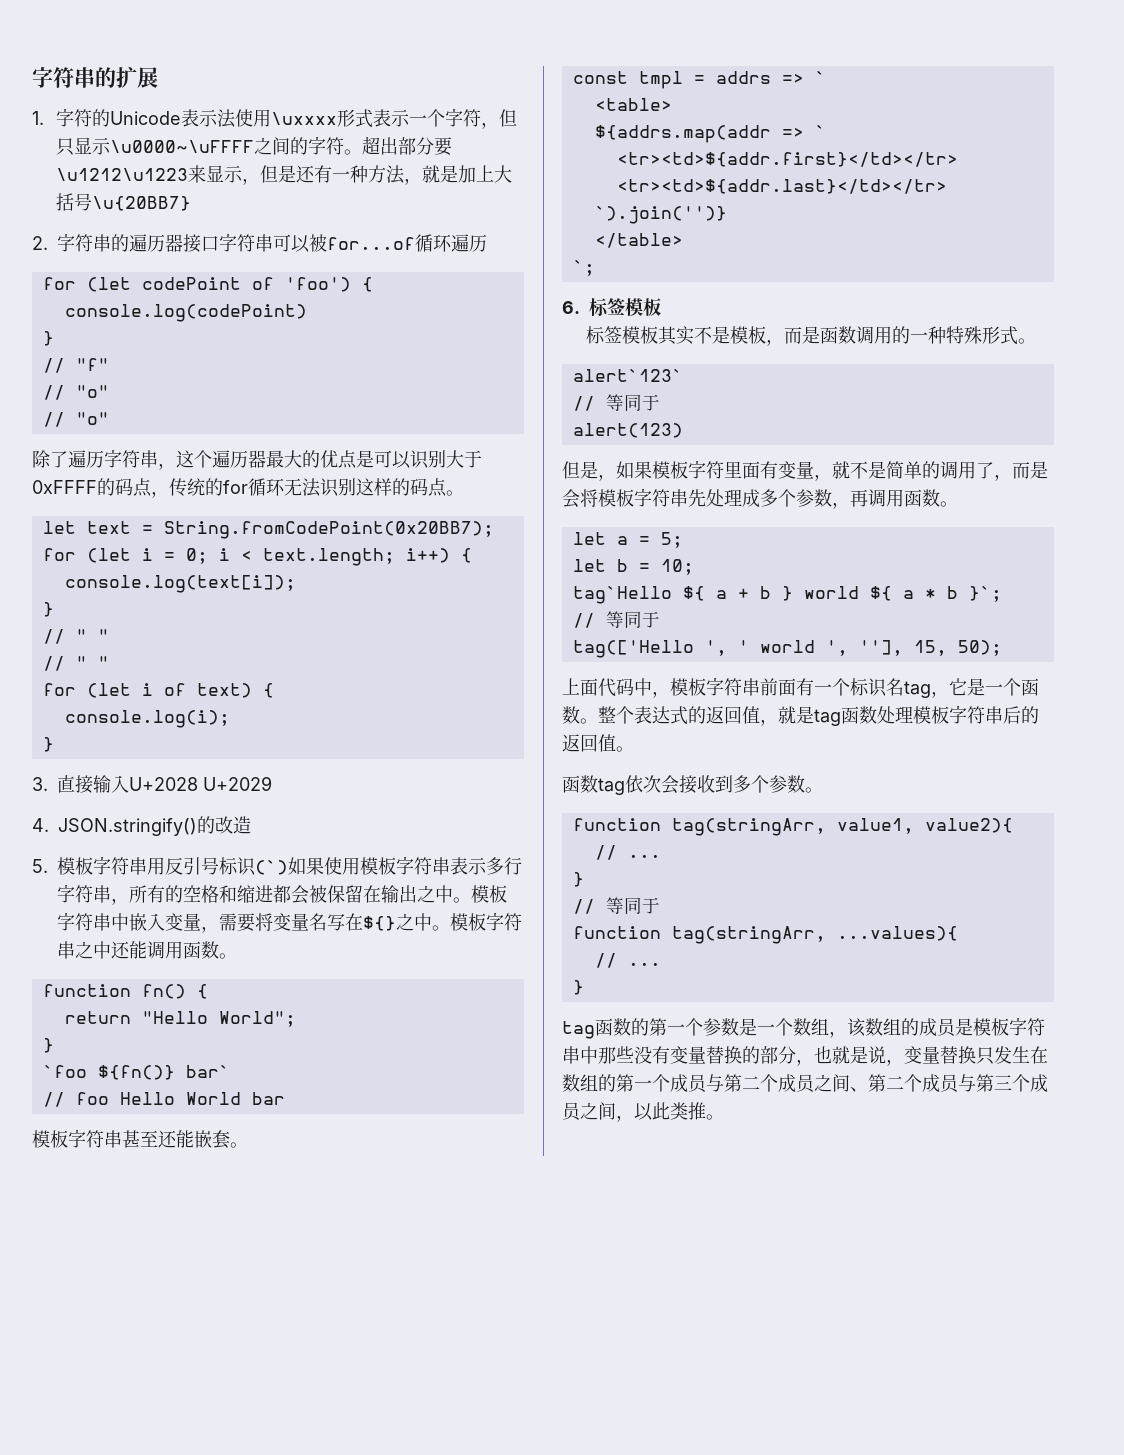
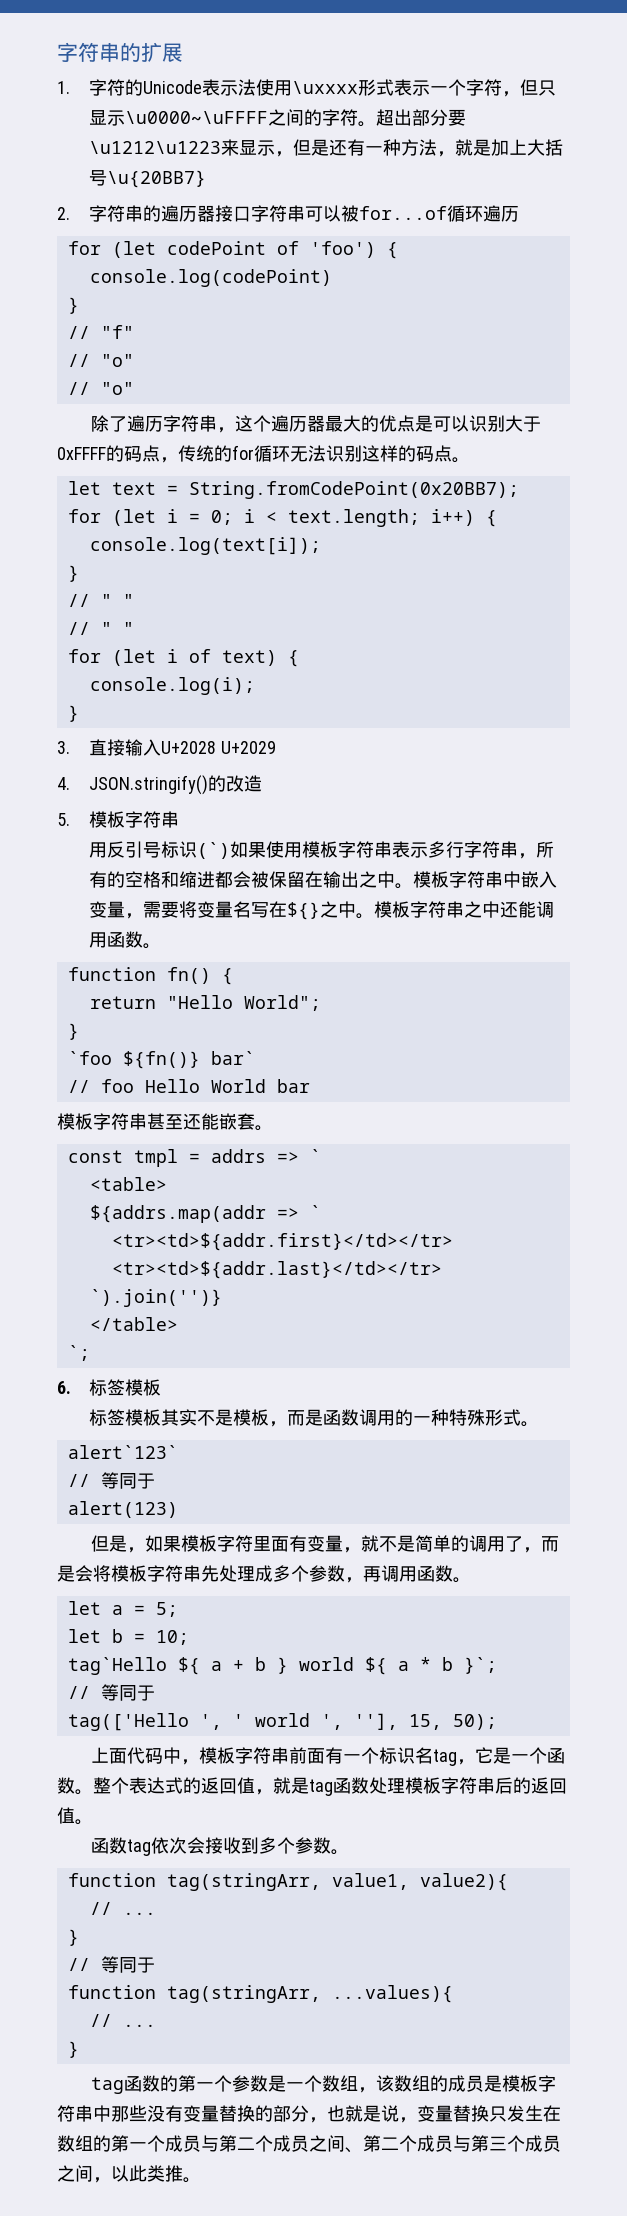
- 5.模板字符串用反引号标识(`)如果使用模板字符串表示多行字符串，所有的空格和缩进都会被保留在输出之中。
+ 5.模板字符串
+ 用反引号标识(`)如果使用模板字符串表示多行字符串，所有的空格和缩进都会被保留在输出之中。

